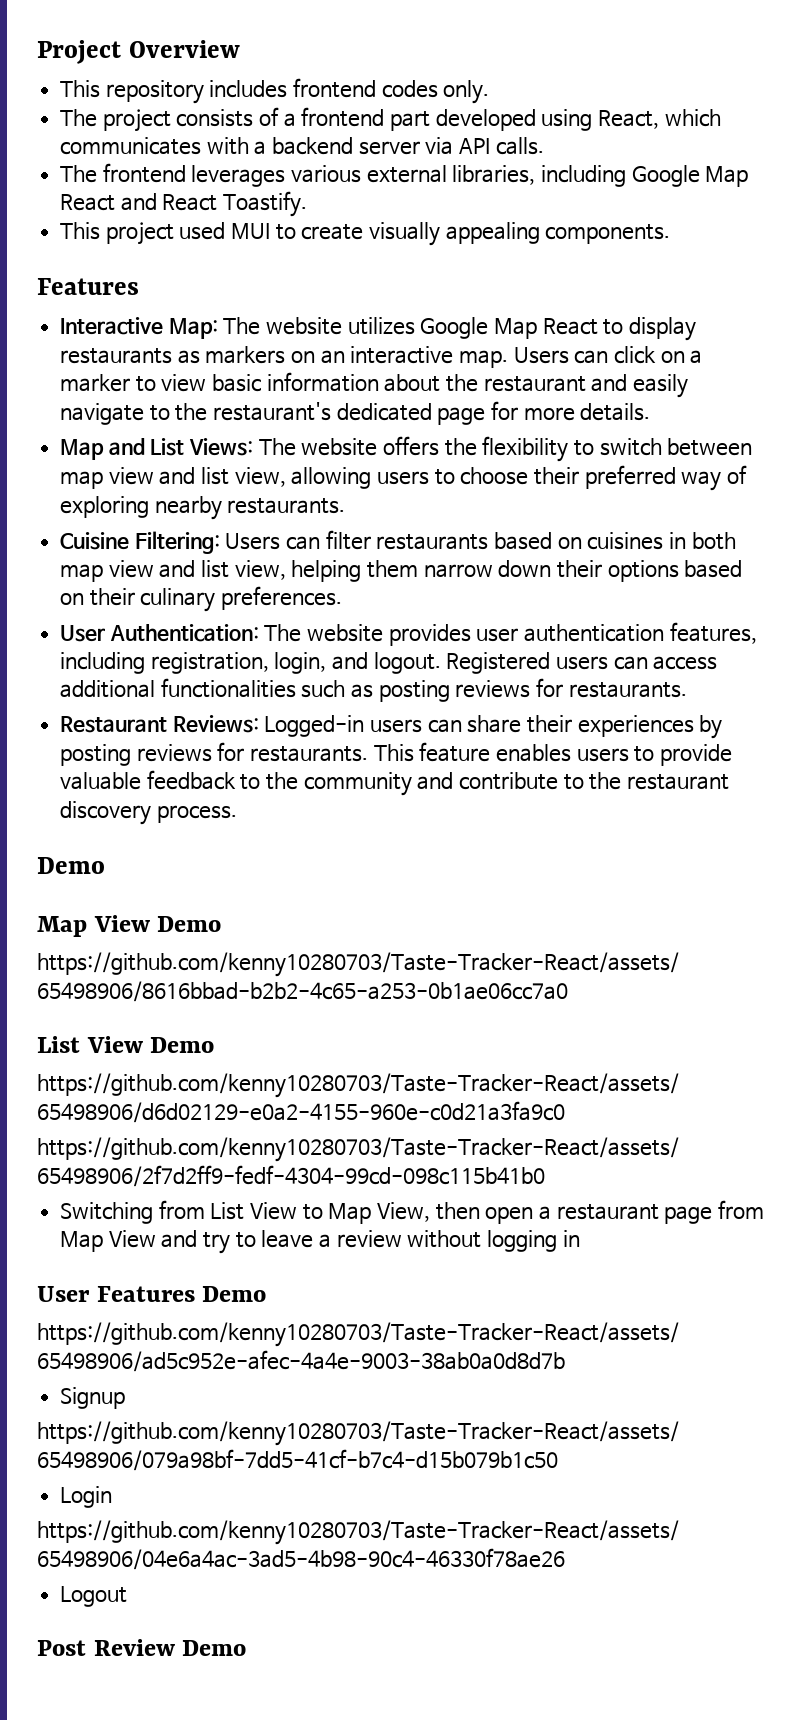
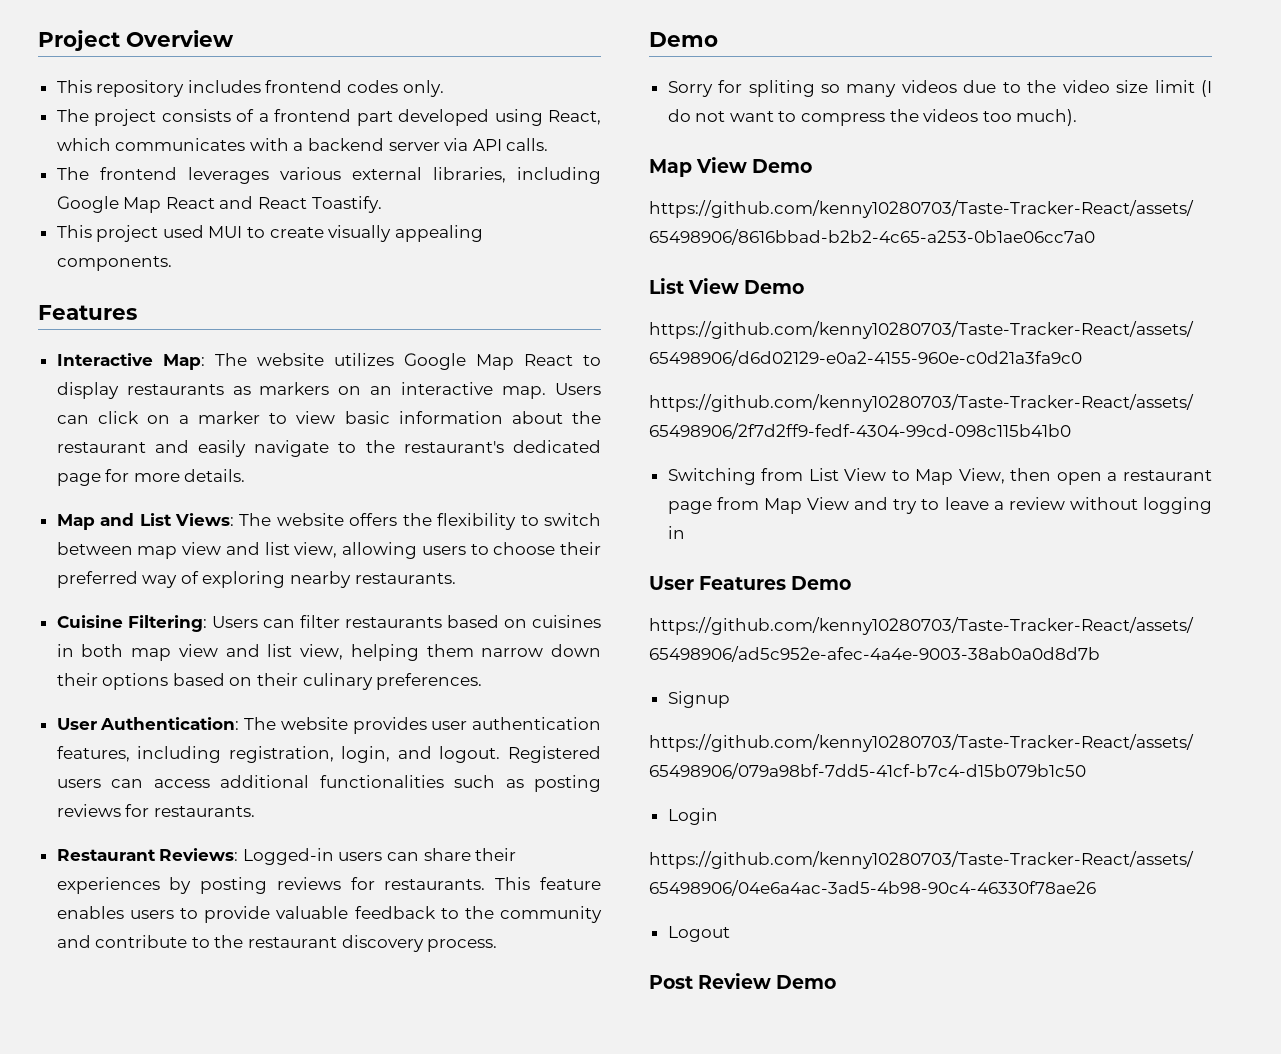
+ Sorry for spliting so many videos due to the video size limit (I do not want to compress the videos too much).

